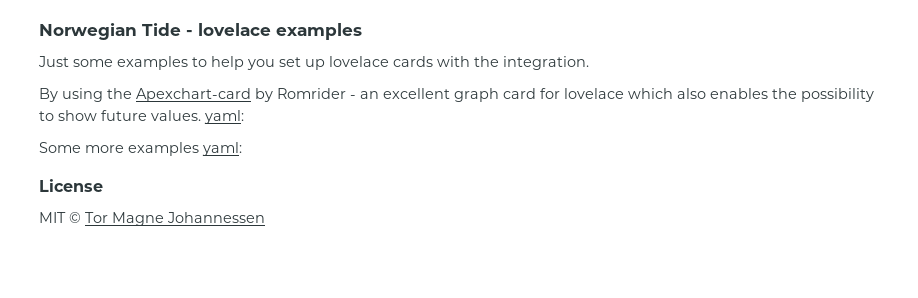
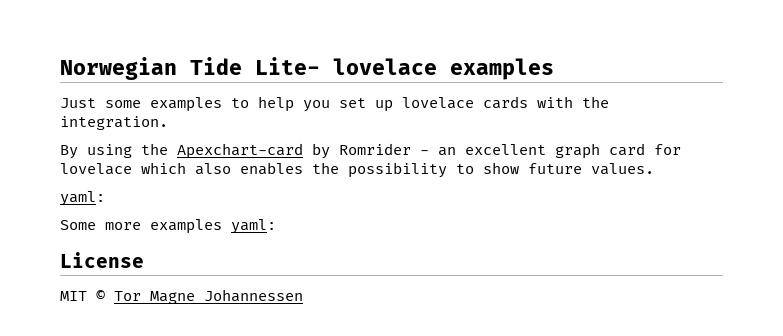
- Norwegian Tide - lovelace examples
+ Norwegian Tide Lite- lovelace examples
- By using the Apexchart-card by Romrider - an excellent graph card for lovelace which also enables the possibility to show future values. yaml:
+ By using the Apexchart-card by Romrider - an excellent graph card for lovelace which also enables the possibility to show future values.
+ yaml:

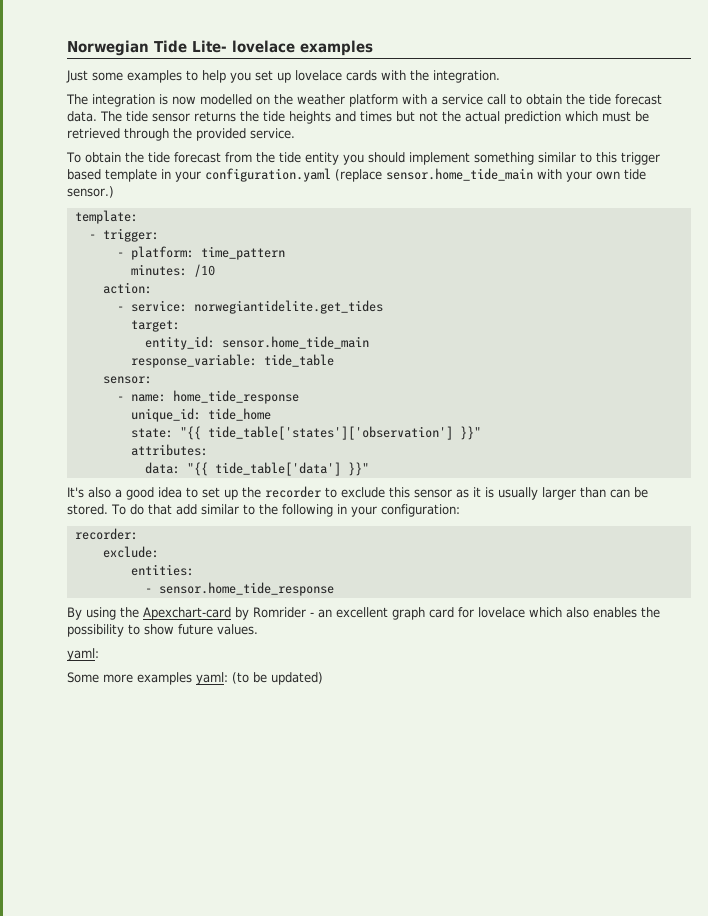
+ The integration is now modelled on the weather platform with a service call to obtain the tide forecast data. The tide sensor returns the tide heights and times but not the actual prediction which must be retrieved through the provided service.
+ To obtain the tide forecast from the tide entity you should implement something similar to this trigger based template in your configuration.yaml (replace sensor.home_tide_main with your own tide sensor.)
+ template:
+ - trigger:
+ - platform: time_pattern
+ minutes: /10
+ action:
+ - service: norwegiantidelite.get_tides
+ target:
+ entity_id: sensor.home_tide_main
+ response_variable: tide_table
+ sensor:
+ - name: home_tide_response
+ unique_id: tide_home
+ state: "{{ tide_table['states']['observation'] }}"
+ attributes:
+ data: "{{ tide_table['data'] }}"
+ It's also a good idea to set up the recorder to exclude this sensor as it is usually larger than can be stored. To do that add similar to the following in your configuration:
+ recorder:
+ exclude:
+ entities:
+ - sensor.home_tide_response
- Some more examples yaml:
- License
- MIT © Tor Magne Johannessen
+ Some more examples yaml: (to be updated)

